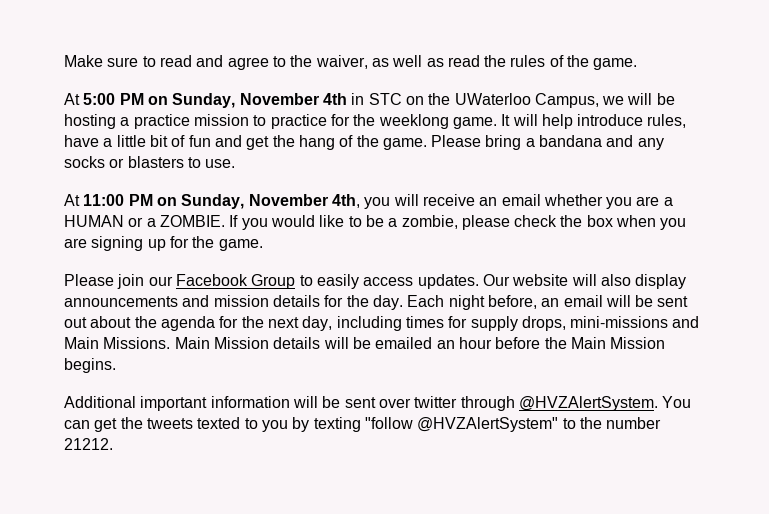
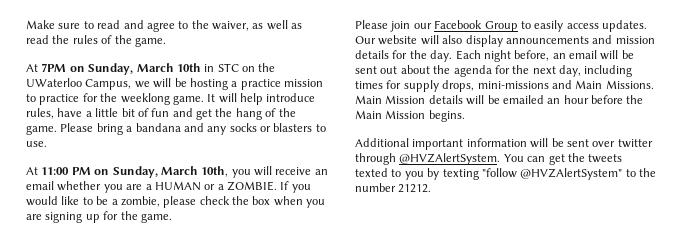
- At 5:00 PM on Sunday, November 4th in STC on the UWaterloo Campus, we will be hosting a practice mission to practice for the weeklong game.
+ At 7PM on Sunday, March 10th in STC on the UWaterloo Campus, we will be hosting a practice mission to practice for the weeklong game.
- At 11:00 PM on Sunday, November 4th, you will receive an email whether you are a HUMAN or a ZOMBIE.
+ At 11:00 PM on Sunday, March 10th, you will receive an email whether you are a HUMAN or a ZOMBIE.

